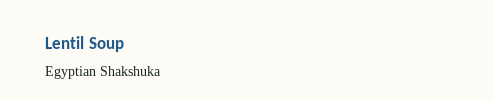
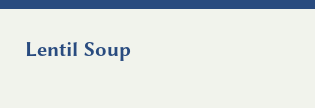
- Egyptian Shakshuka

